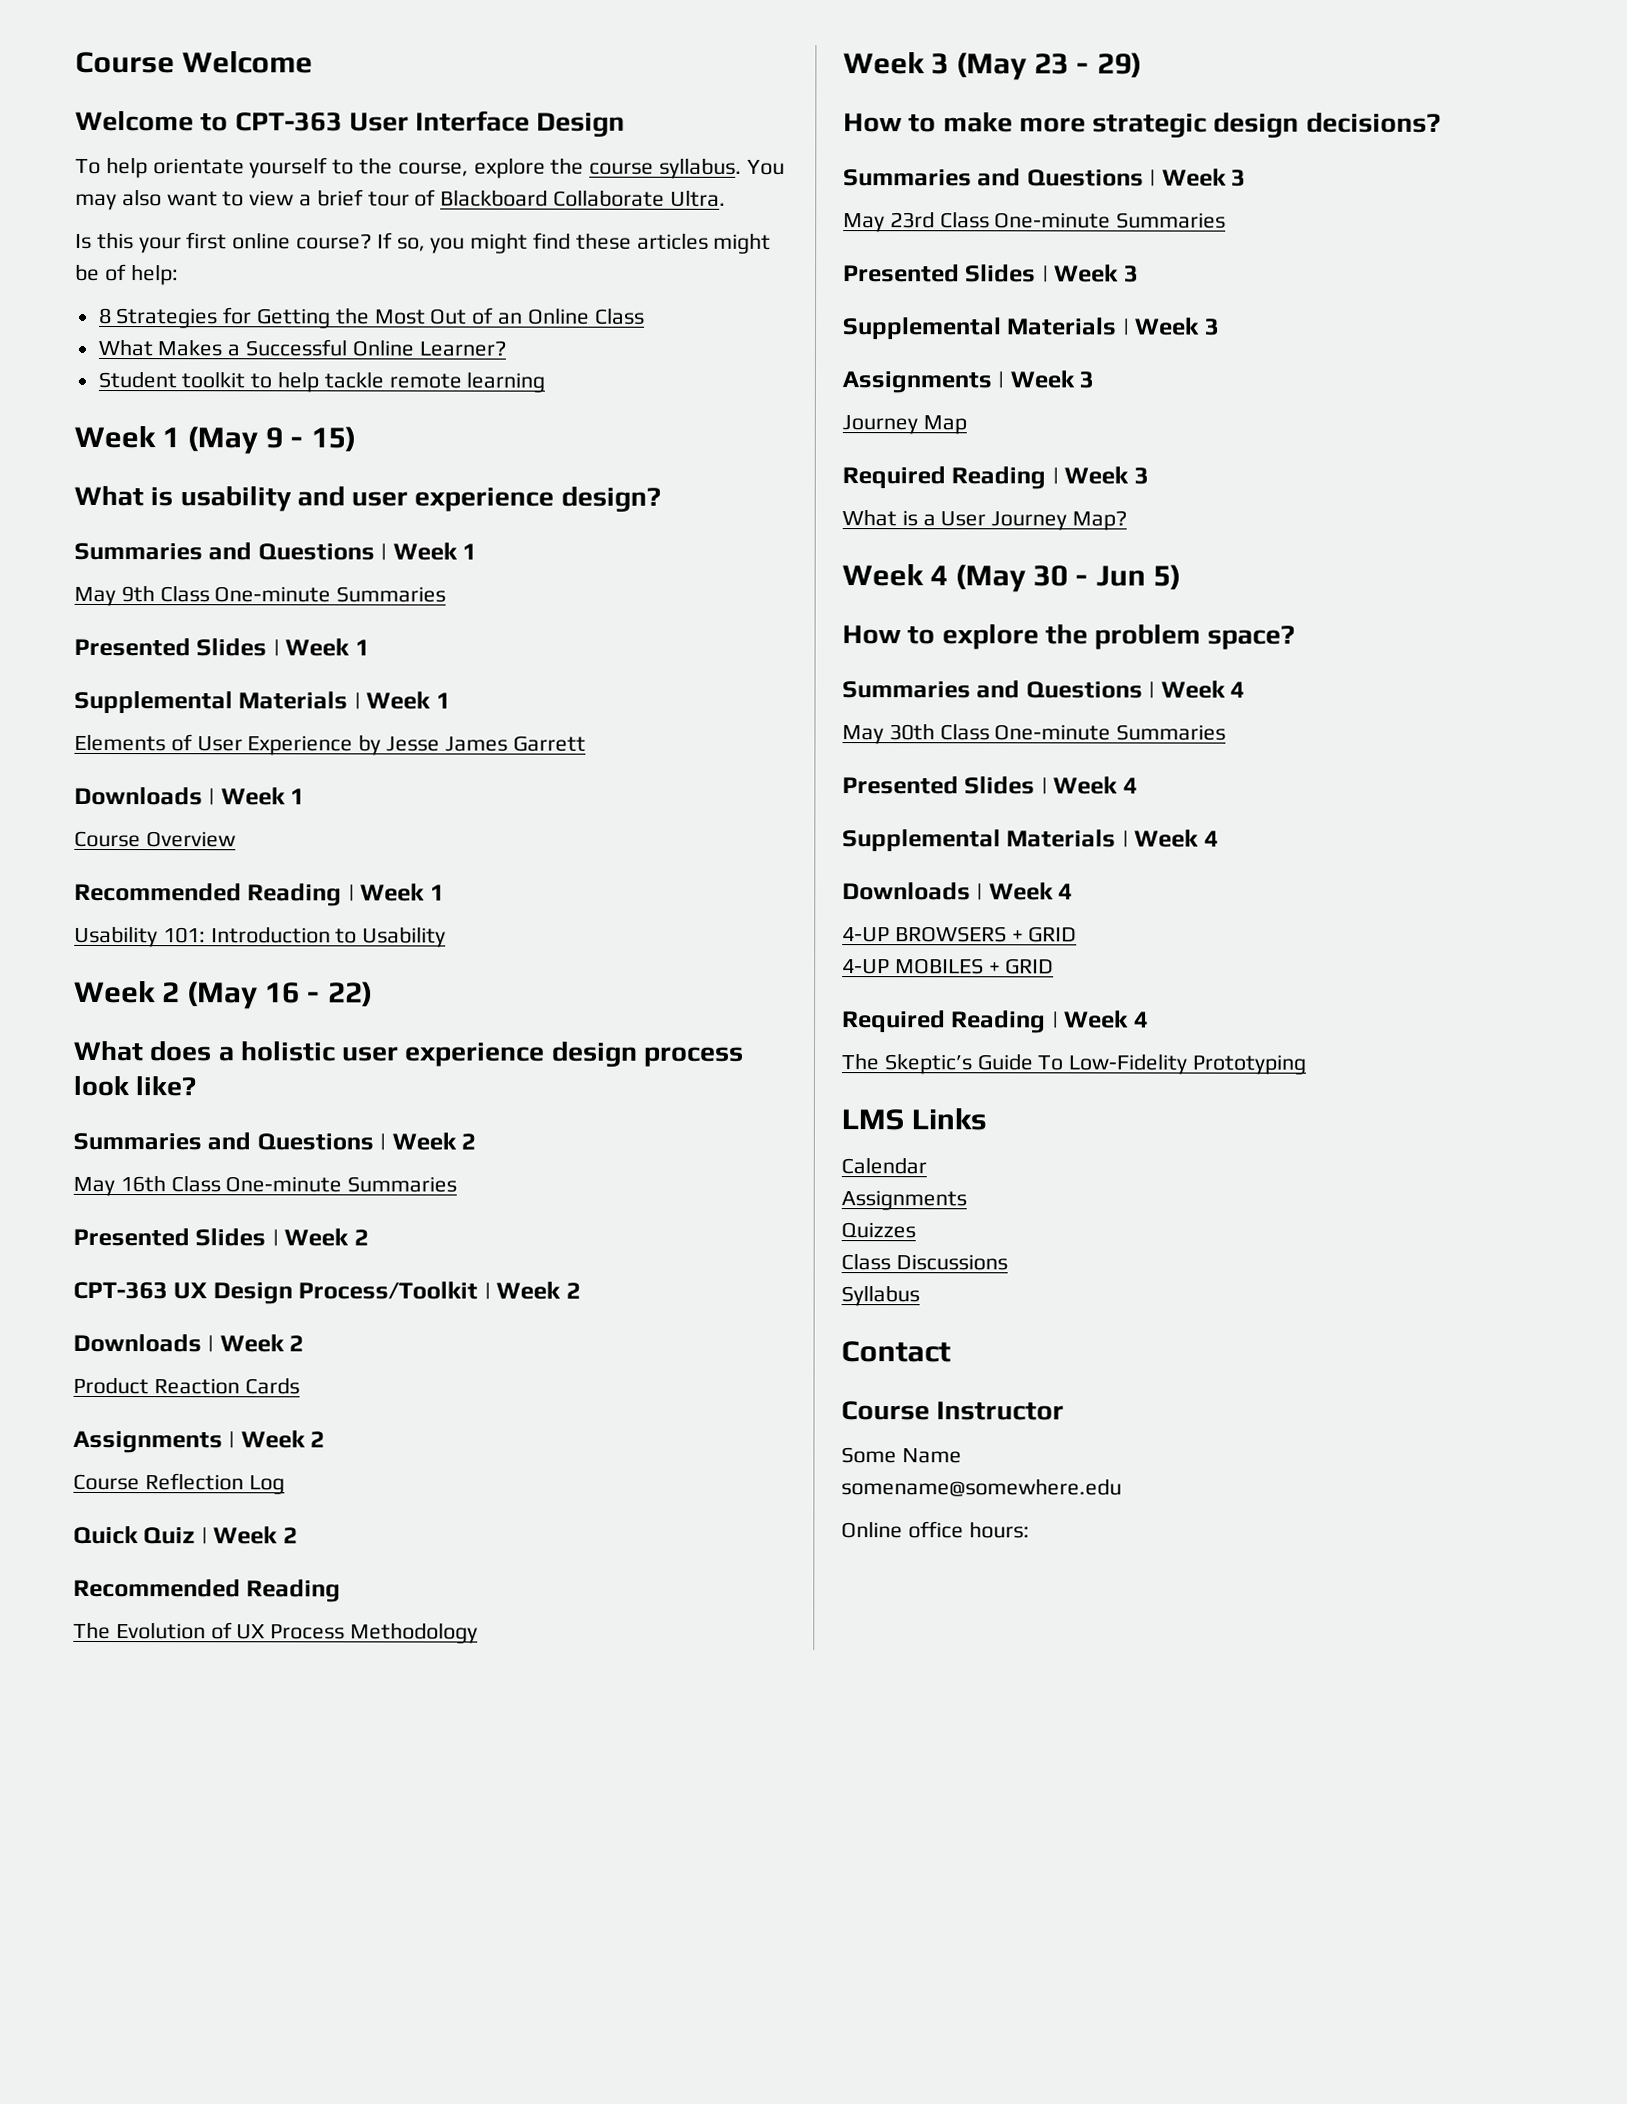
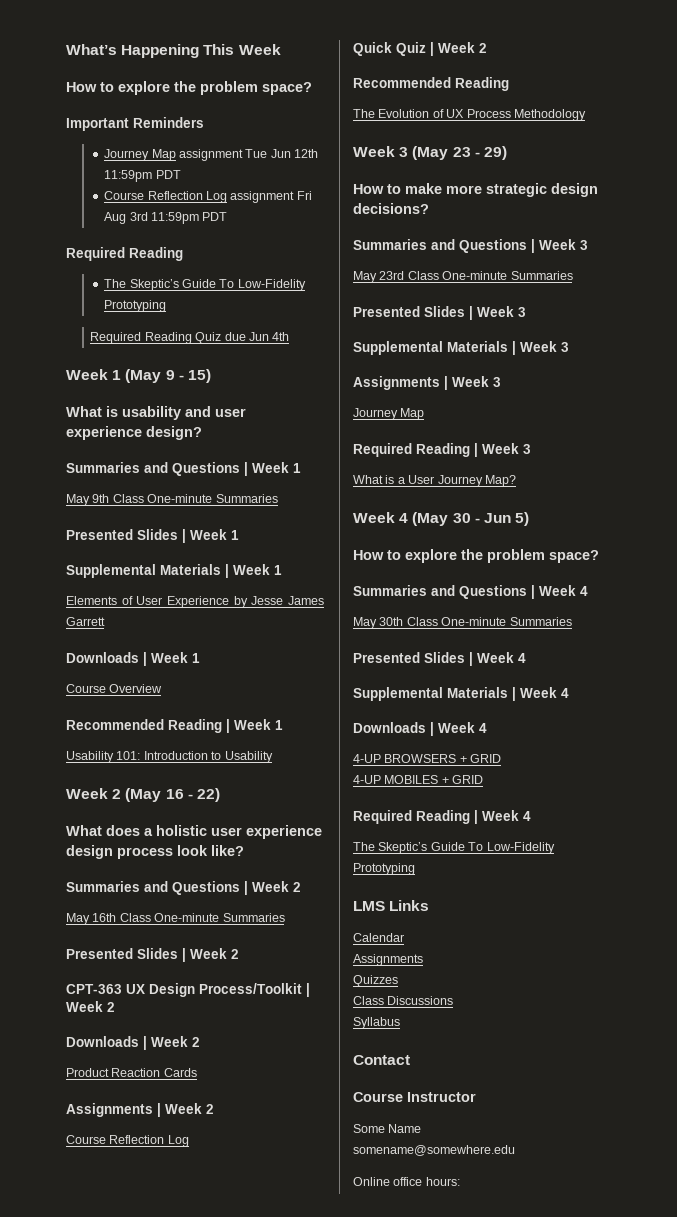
- Course Welcome
- Welcome to CPT-363 User Interface Design
- To help orientate yourself to the course, explore the course syllabus. You may also want to view a brief tour of Blackboard Collaborate Ultra.
- Is this your first online course? If so, you might find these articles might be of help:
- 8 Strategies for Getting the Most Out of an Online Class
- What Makes a Successful Online Learner?
- Student toolkit to help tackle remote learning
+ What’s Happening This Week
+ How to explore the problem space?
+ Important Reminders
+ Journey Map assignment Tue Jun 12th 11:59pm PDT
+ Course Reflection Log assignment Fri Aug 3rd 11:59pm PDT
+ Required Reading
+ The Skeptic’s Guide To Low-Fidelity Prototyping
+ Required Reading Quiz due Jun 4th

